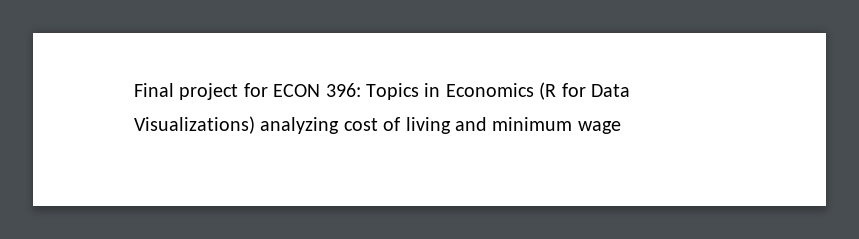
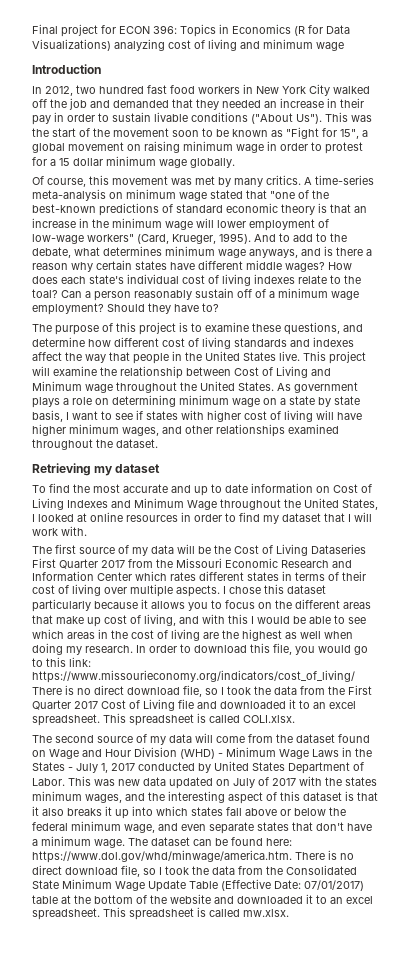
+ Introduction
+ In 2012, two hundred fast food workers in New York City walked off the job and demanded that they needed an increase in their pay in order to sustain livable conditions ("About Us"). This was the start of the movement soon to be known as "Fight for 15", a global movement on raising minimum wage in order to protest for a 15 dollar minimum wage globally.
+ Of course, this movement was met by many critics. A time-series meta-analysis on minimum wage stated that "one of the best-known predictions of standard economic theory is that an increase in the minimum wage will lower employment of low-wage workers" (Card, Krueger, 1995). And to add to the debate, what determines minimum wage anyways, and is there a reason why certain states have different middle wages? How does each state's individual cost of living indexes relate to the toal? Can a person reasonably sustain off of a minimum wage employment? Should they have to?
+ The purpose of this project is to examine these questions, and determine how different cost of living standards and indexes affect the way that people in the United States live. This project will examine the relationship between Cost of Living and Minimum wage throughout the United States. As government plays a role on determining minimum wage on a state by state basis, I want to see if states with higher cost of living will have higher minimum wages, and other relationships examined throughout the dataset.
+ Retrieving my dataset
+ To find the most accurate and up to date information on Cost of Living Indexes and Minimum Wage throughout the United States, I looked at online resources in order to find my dataset that I will work with.
+ The first source of my data will be the Cost of Living Dataseries First Quarter 2017 from the Missouri Economic Research and Information Center which rates different states in terms of their cost of living over multiple aspects. I chose this dataset particularly because it allows you to focus on the different areas that make up cost of living, and with this I would be able to see which areas in the cost of living are the highest as well when doing my research. In order to download this file, you would go to this link: https://www.missourieconomy.org/indicators/cost_of_living/ There is no direct download file, so I took the data from the First Quarter 2017 Cost of Living file and downloaded it to an excel spreadsheet. This spreadsheet is called COLI.xlsx.
+ The second source of my data will come from the dataset found on Wage and Hour Division (WHD) - Minimum Wage Laws in the States - July 1, 2017 conducted by United States Department of Labor. This was new data updated on July of 2017 with the states minimum wages, and the interesting aspect of this dataset is that it also breaks it up into which states fall above or below the federal minimum wage, and even separate states that don't have a minimum wage. The dataset can be found here: https://www.dol.gov/whd/minwage/america.htm. There is no direct download file, so I took the data from the Consolidated State Minimum Wage Update Table (Effective Date: 07/01/2017) table at the bottom of the website and downloaded it to an excel spreadsheet. This spreadsheet is called mw.xlsx.

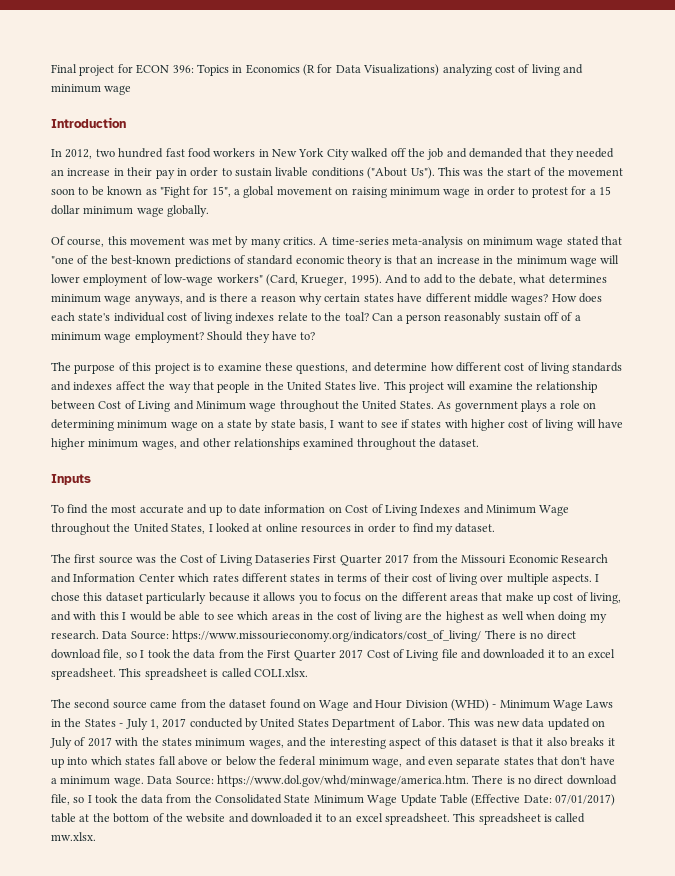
- Retrieving my dataset
+ Inputs
- To find the most accurate and up to date information on Cost of Living Indexes and Minimum Wage throughout the United States, I looked at online resources in order to find my dataset that I will work with.
- The first source of my data will be the Cost of Living Dataseries First Quarter 2017 from the Missouri Economic Research and Information Center which rates different states in terms of their cost of living over multiple aspects.
+ To find the most accurate and up to date information on Cost of Living Indexes and Minimum Wage throughout the United States, I looked at online resources in order to find my dataset.
+ The first source was the Cost of Living Dataseries First Quarter 2017 from the Missouri Economic Research and Information Center which rates different states in terms of their cost of living over multiple aspects.
- In order to download this file, you would go to this link: https://www.missourieconomy.org/indicators/cost_of_living/ There is no direct download file, so I took the data from the First Quarter 2017 Cost of Living file and downloaded it to an excel spreadsheet.
+ Data Source: https://www.missourieconomy.org/indicators/cost_of_living/ There is no direct download file, so I took the data from the First Quarter 2017 Cost of Living file and downloaded it to an excel spreadsheet.
- The second source of my data will come from the dataset found on Wage and Hour Division (WHD) - Minimum Wage Laws in the States - July 1, 2017 conducted by United States Department of Labor.
+ The second source came from the dataset found on Wage and Hour Division (WHD) - Minimum Wage Laws in the States - July 1, 2017 conducted by United States Department of Labor.
- The dataset can be found here: https://www.dol.gov/whd/minwage/america.htm. There is no direct download file, so I took the data from the Consolidated State Minimum Wage Update Table (Effective Date: 07/01/2017) table at the bottom of the website and downloaded it to an excel spreadsheet.
+ Data Source: https://www.dol.gov/whd/minwage/america.htm. There is no direct download file, so I took the data from the Consolidated State Minimum Wage Update Table (Effective Date: 07/01/2017) table at the bottom of the website and downloaded it to an excel spreadsheet.

